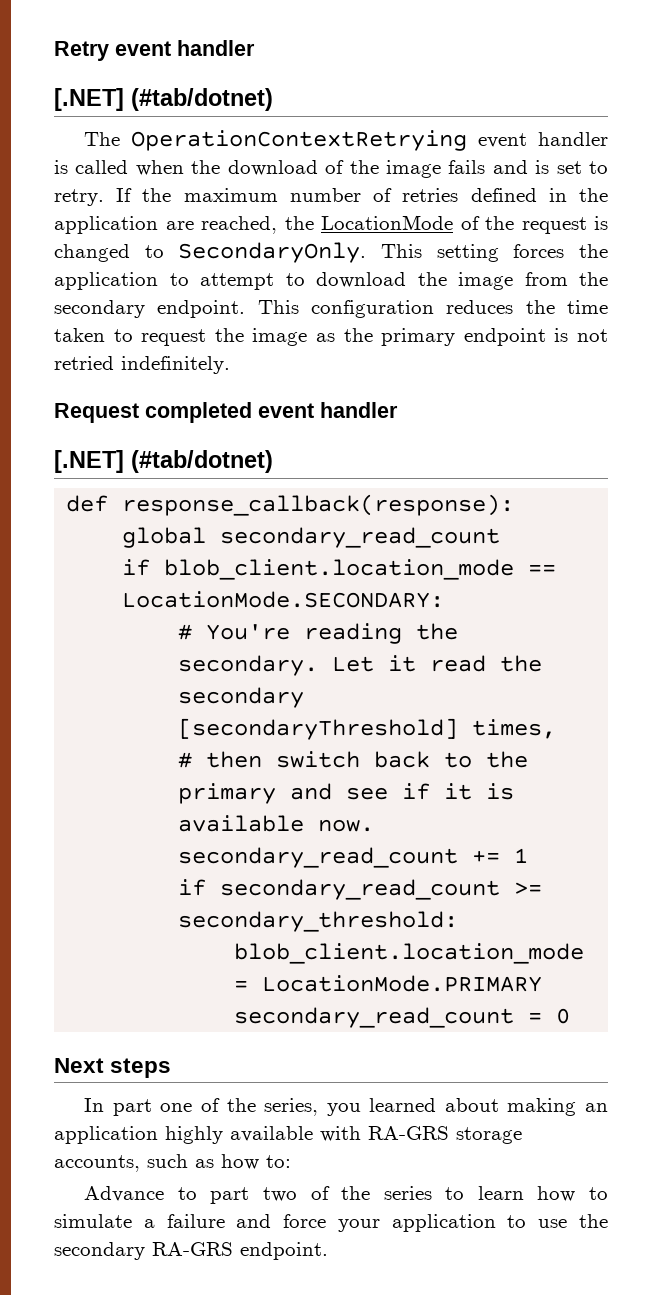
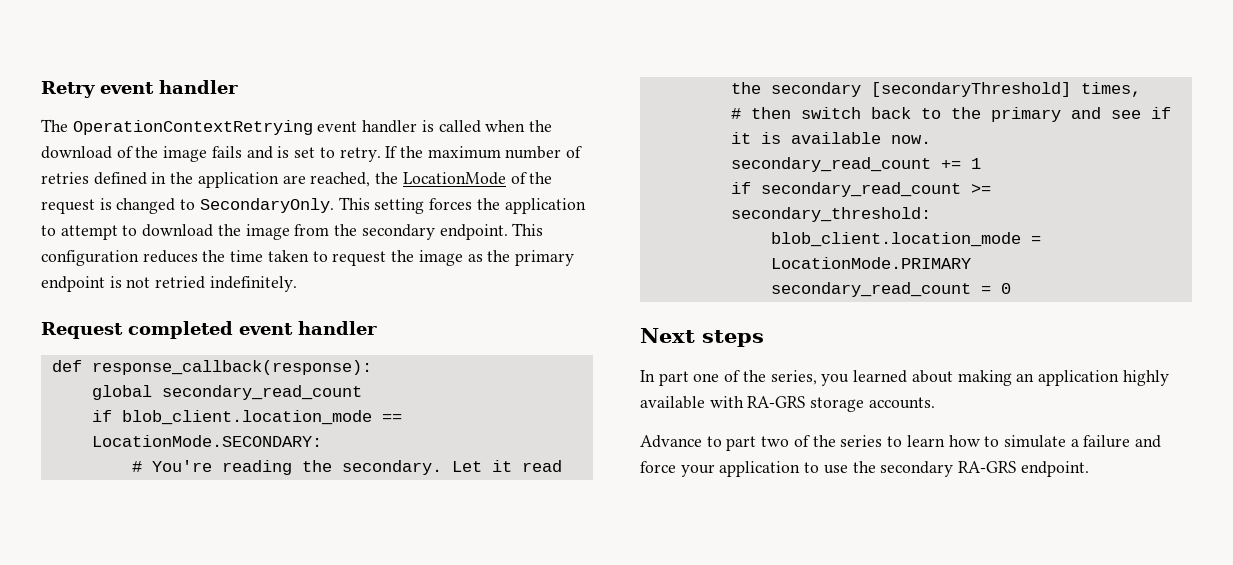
  Retry event handler
- [.NET] (#tab/dotnet)
  Request completed event handler
- [.NET] (#tab/dotnet)
- In part one of the series, you learned about making an application highly available with RA-GRS storage accounts, such as how to:
+ In part one of the series, you learned about making an application highly available with RA-GRS storage accounts.

